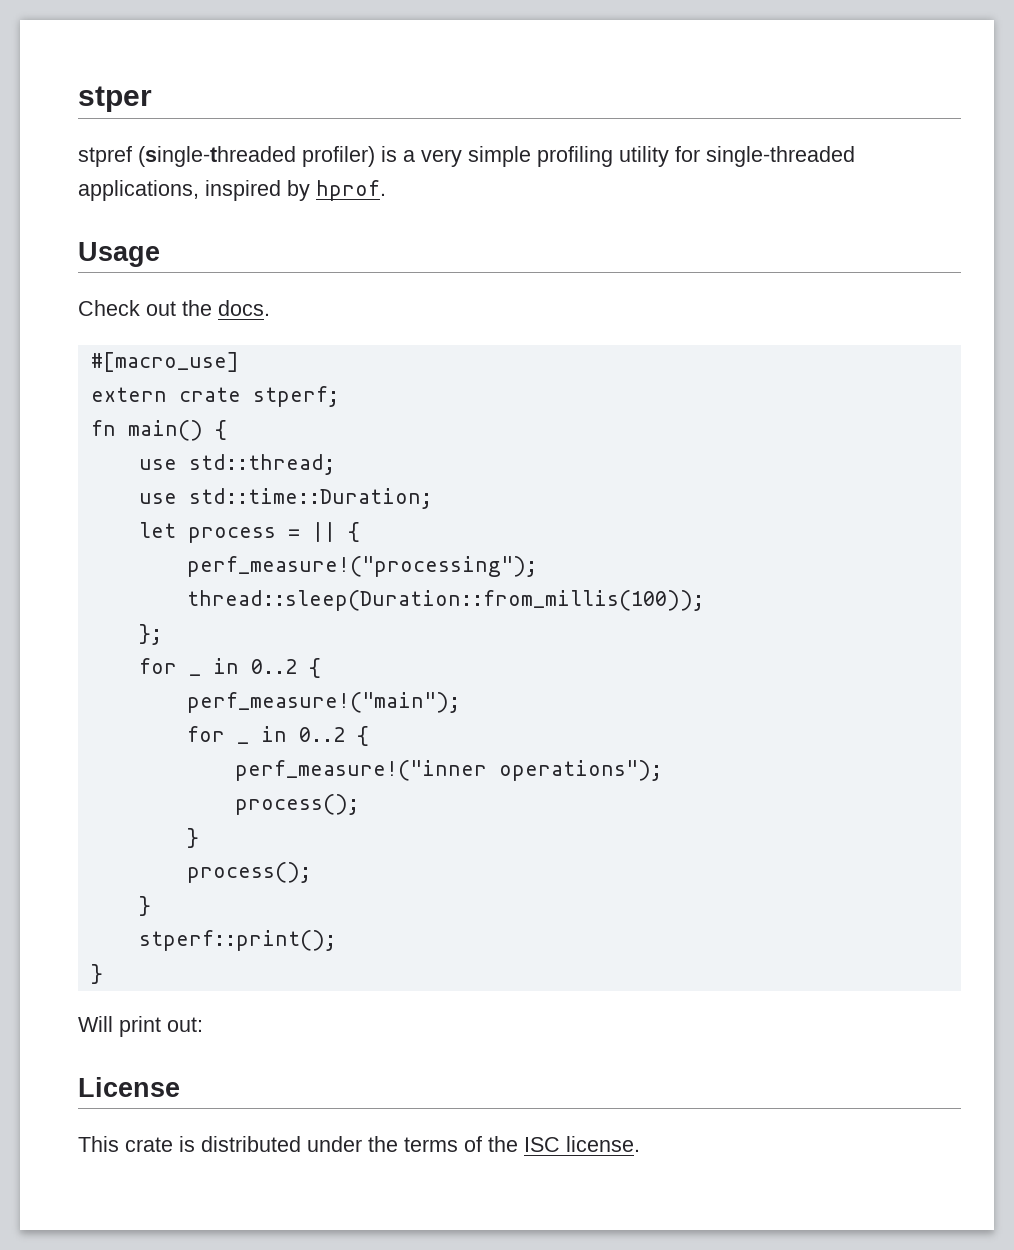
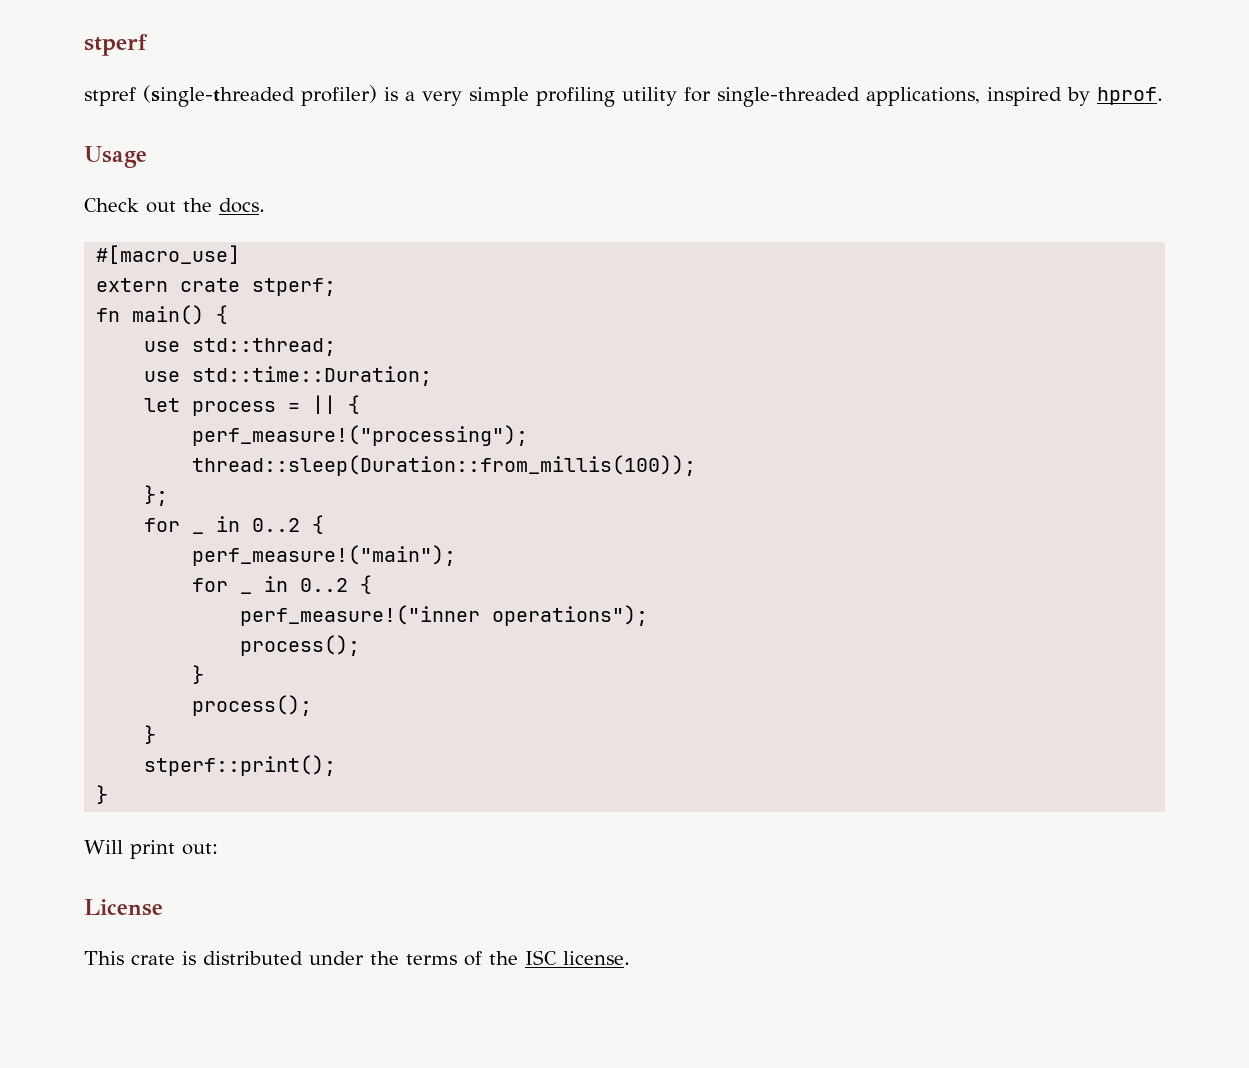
- stper
+ stperf

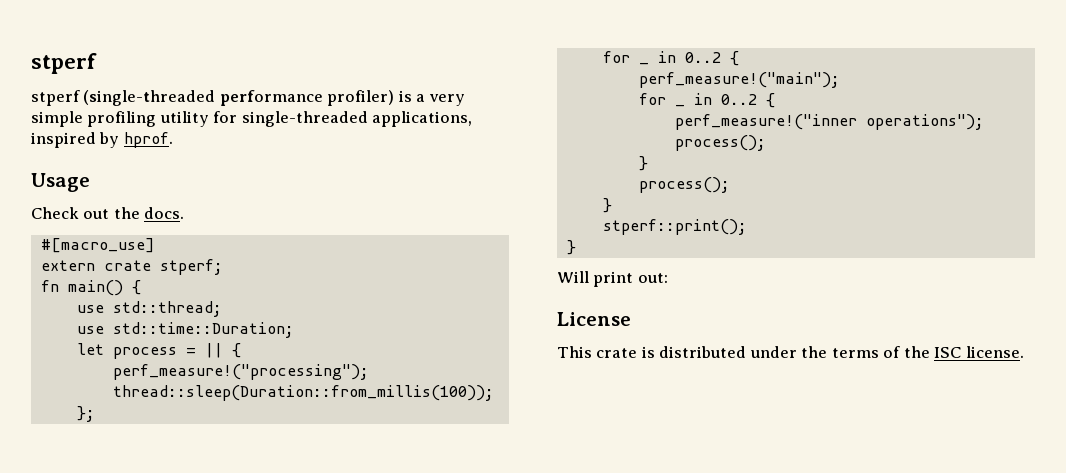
- stpref (single-threaded profiler) is a very simple profiling utility for single-threaded applications, inspired by hprof.
+ stperf (single-threaded performance profiler) is a very simple profiling utility for single-threaded applications, inspired by hprof.

